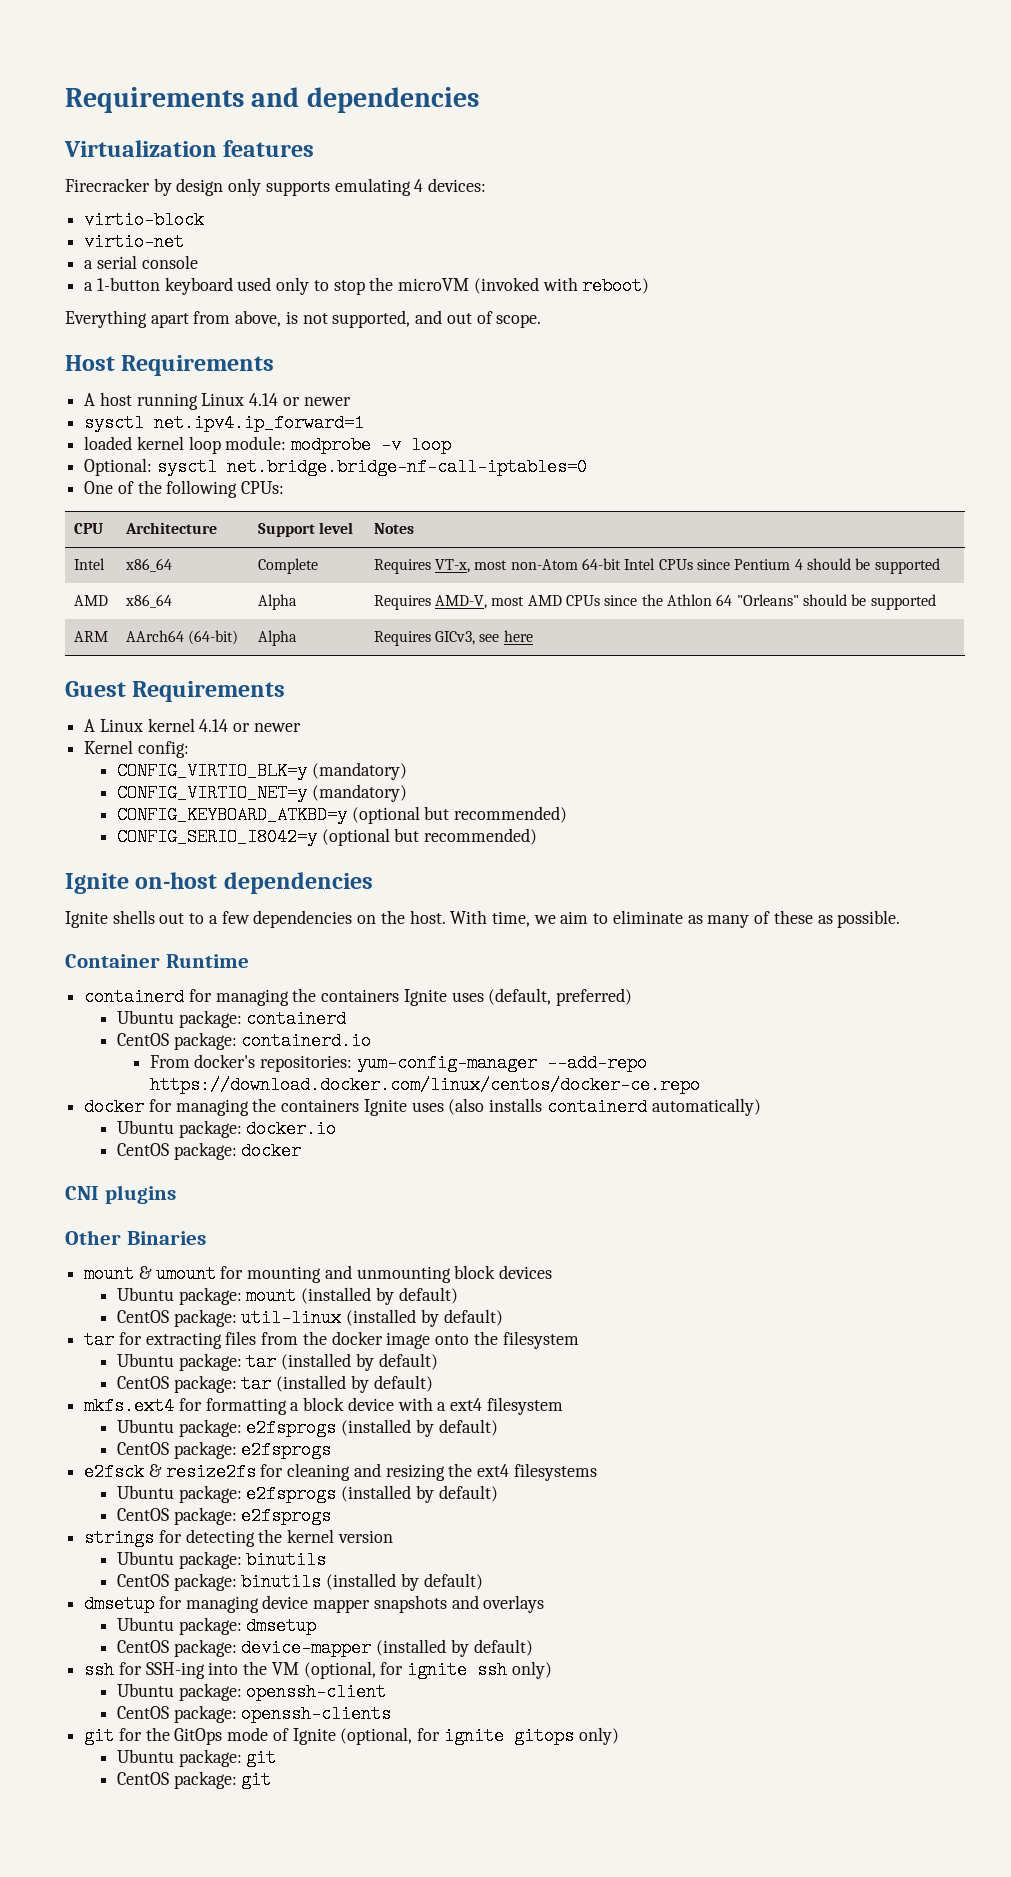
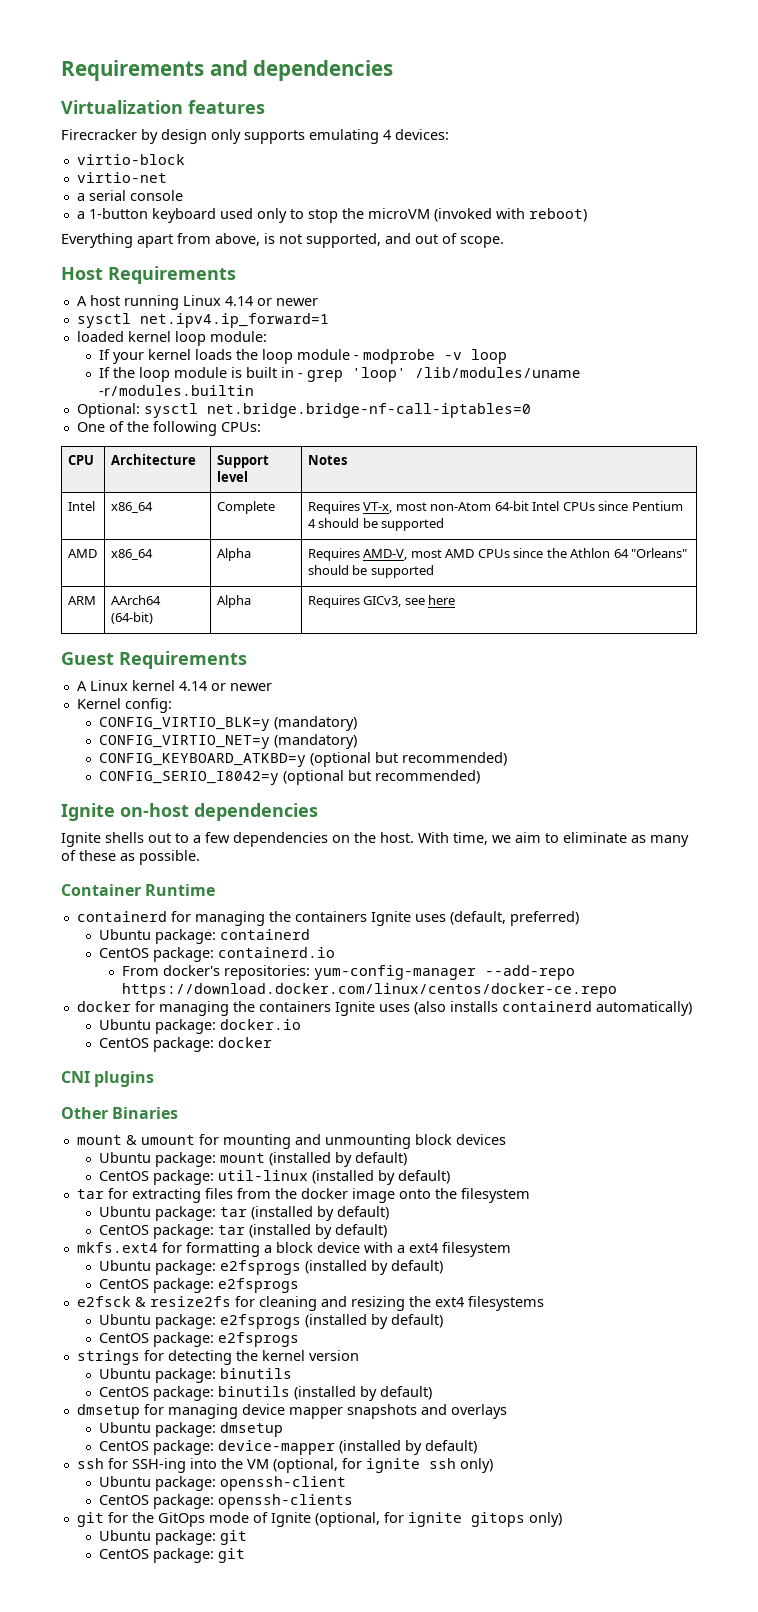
- loaded kernel loop module: modprobe -v loop
+ loaded kernel loop module:
+ If your kernel loads the loop module - modprobe -v loop
+ If the loop module is built in - grep 'loop' /lib/modules/uname -r/modules.builtin

